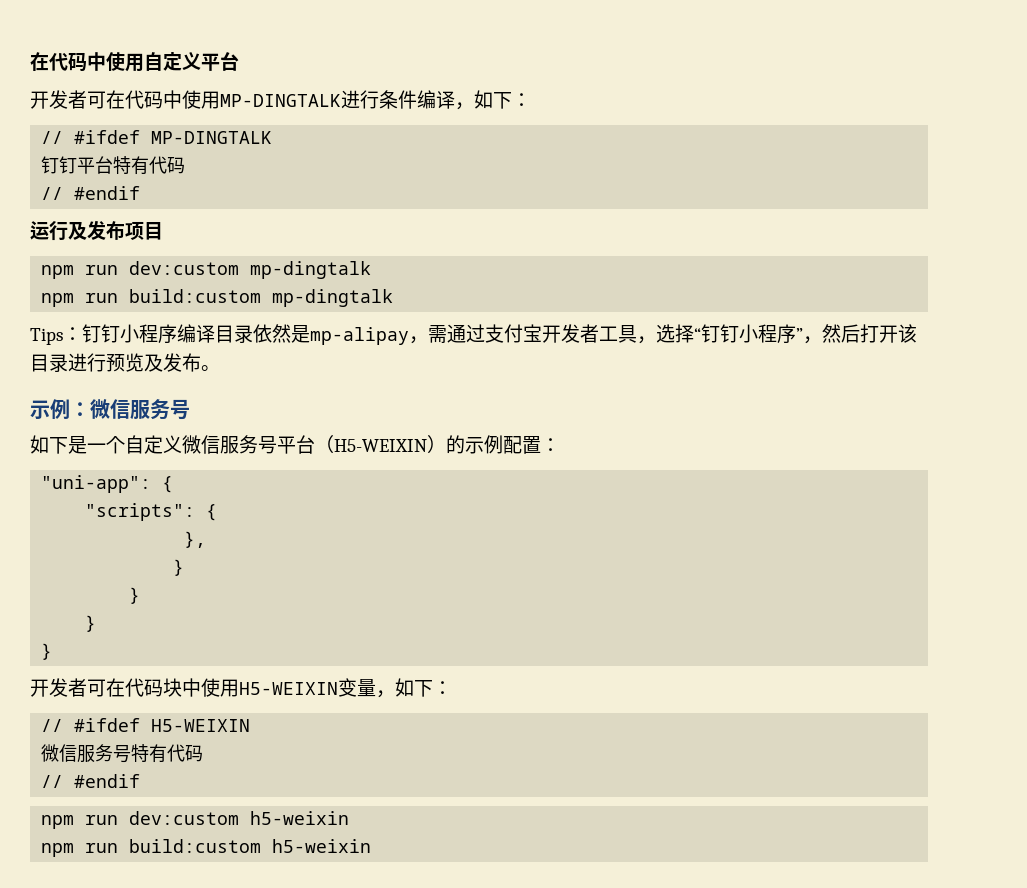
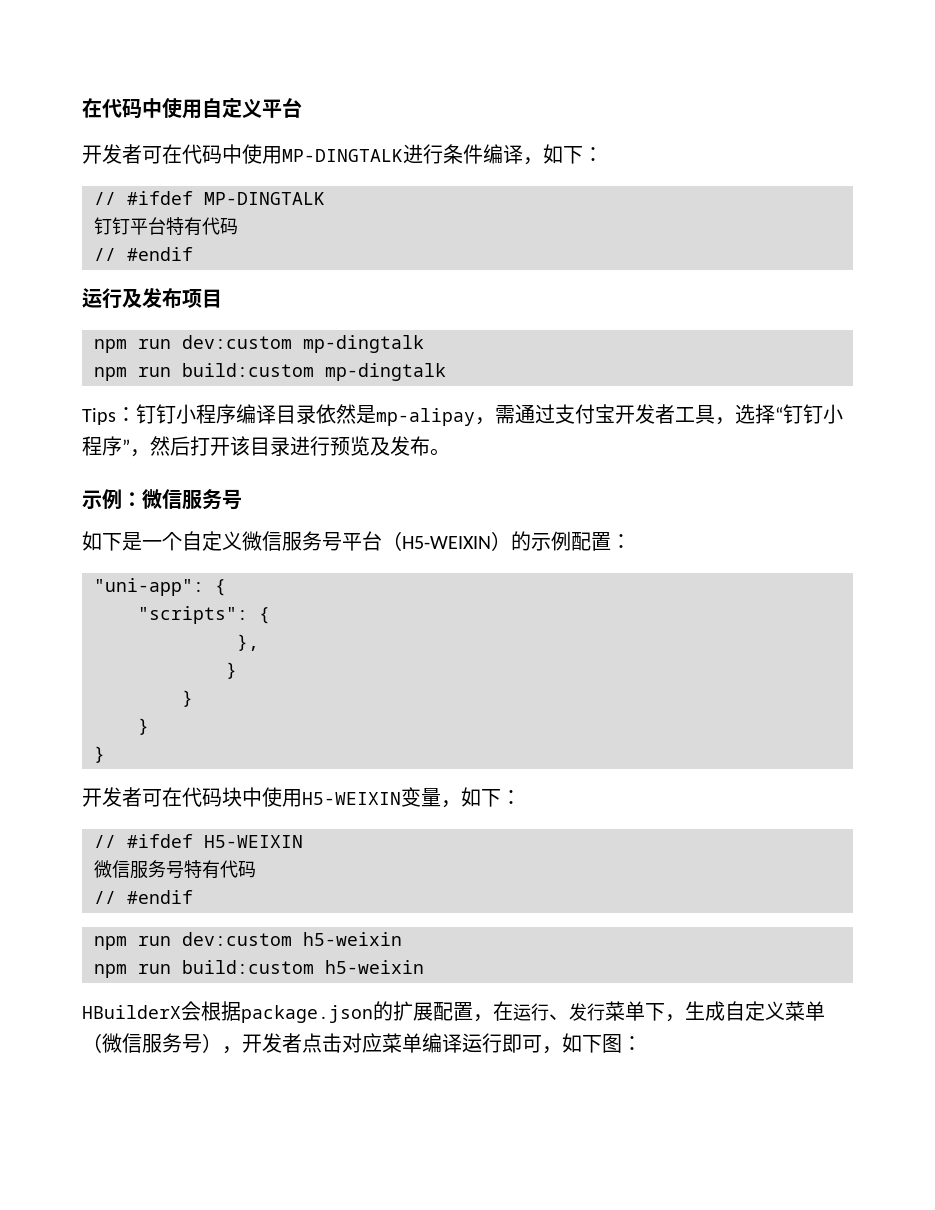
+ HBuilderX会根据package.json的扩展配置，在运行、发行菜单下，生成自定义菜单（微信服务号），开发者点击对应菜单编译运行即可，如下图：

